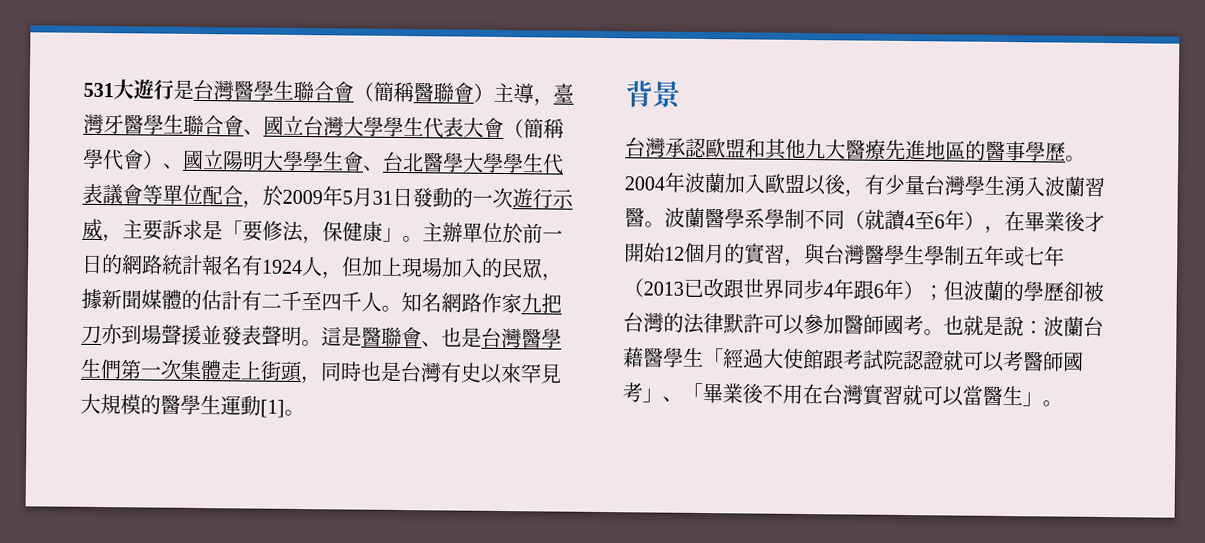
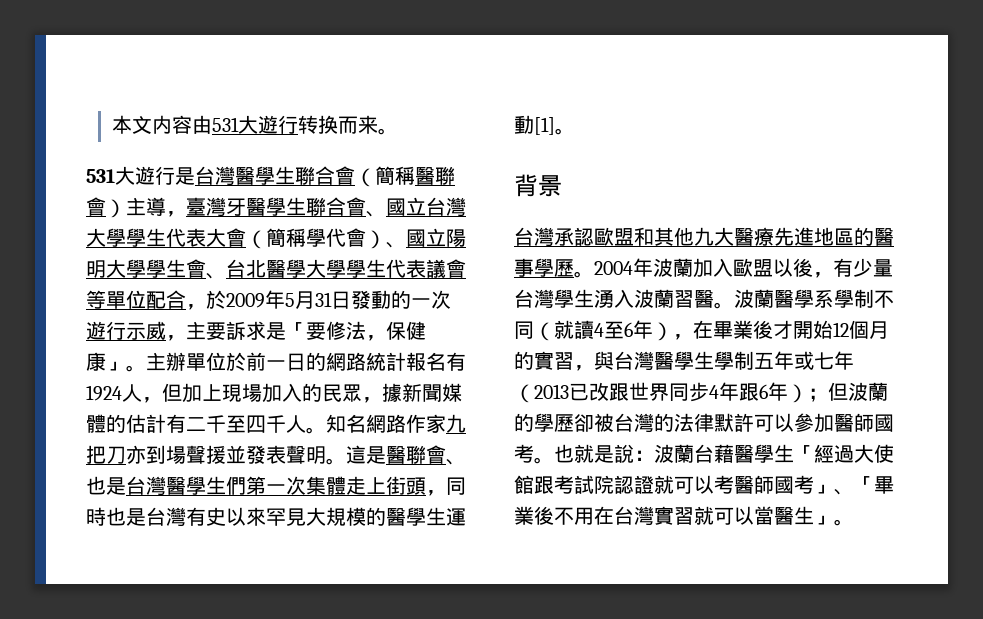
+ 本文内容由531大遊行转换而来。

